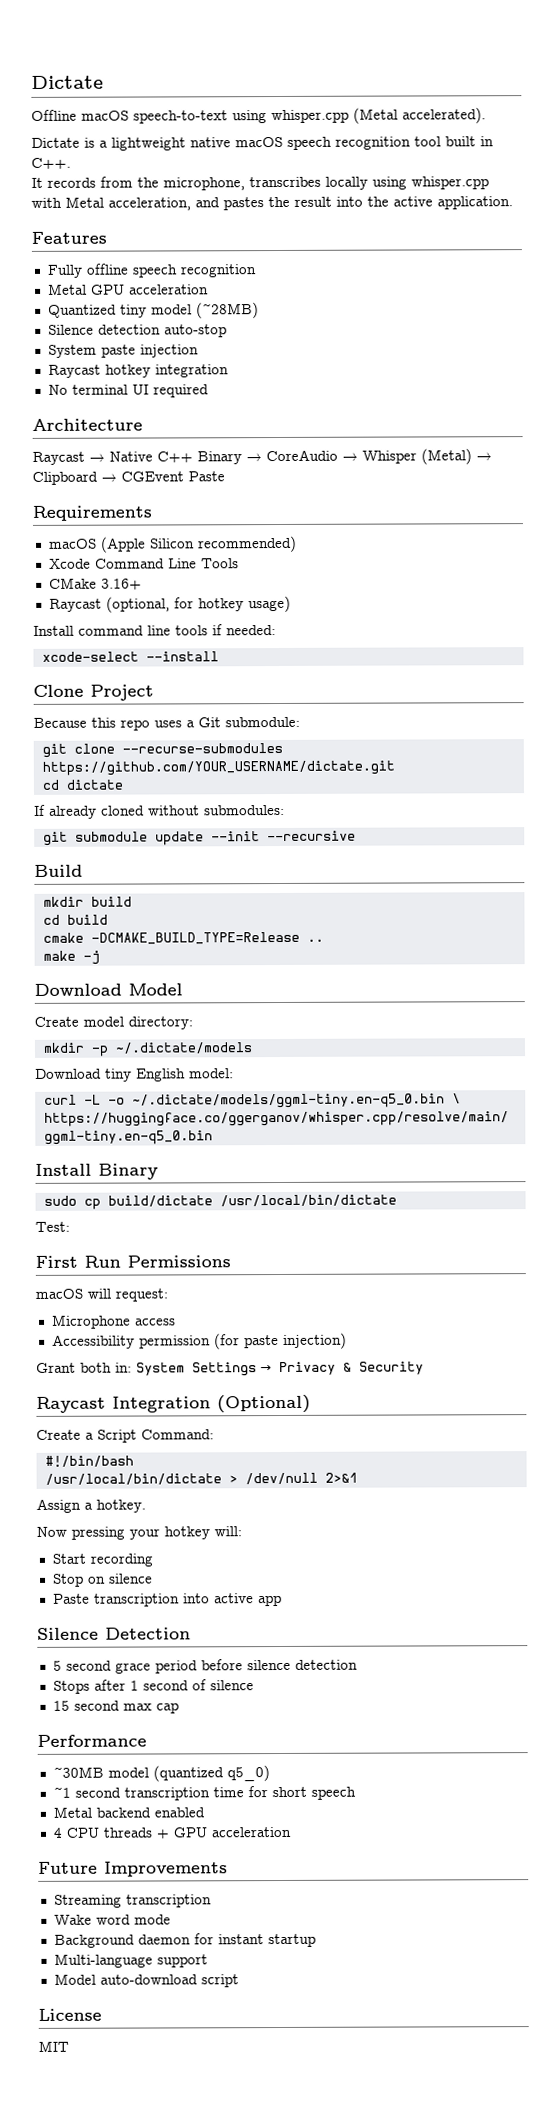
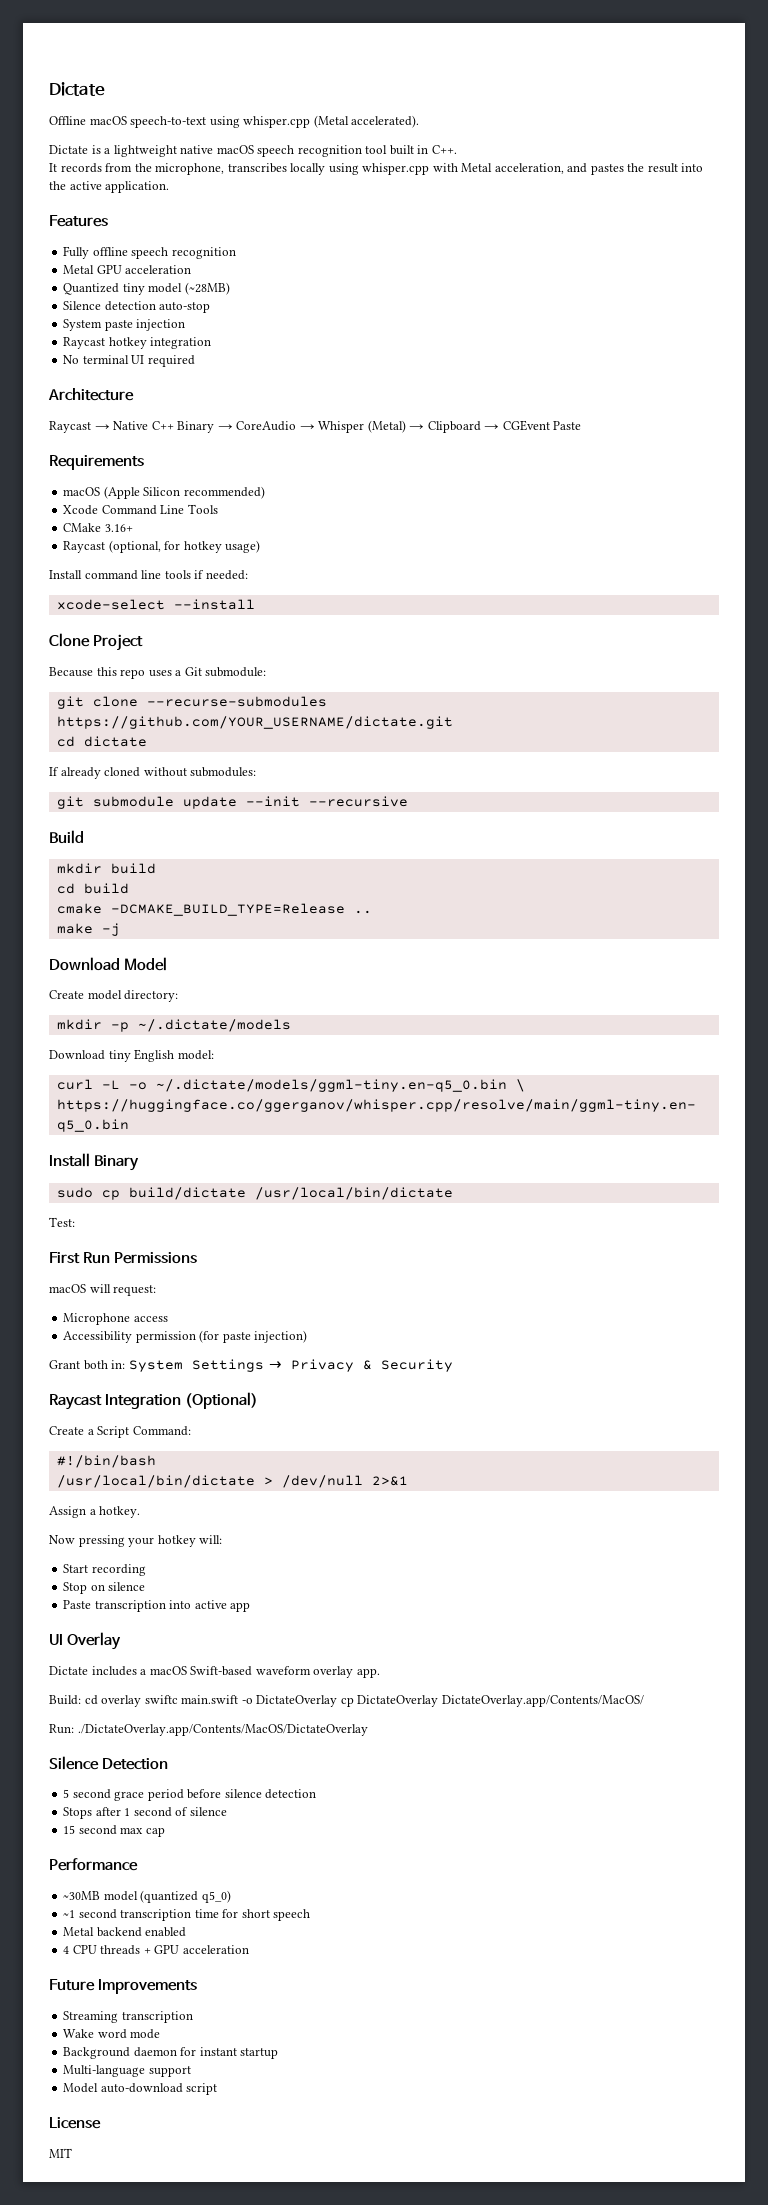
+ UI Overlay
+ Dictate includes a macOS Swift-based waveform overlay app.
+ Build: cd overlay swiftc main.swift -o DictateOverlay cp DictateOverlay DictateOverlay.app/Contents/MacOS/
+ Run: ./DictateOverlay.app/Contents/MacOS/DictateOverlay

